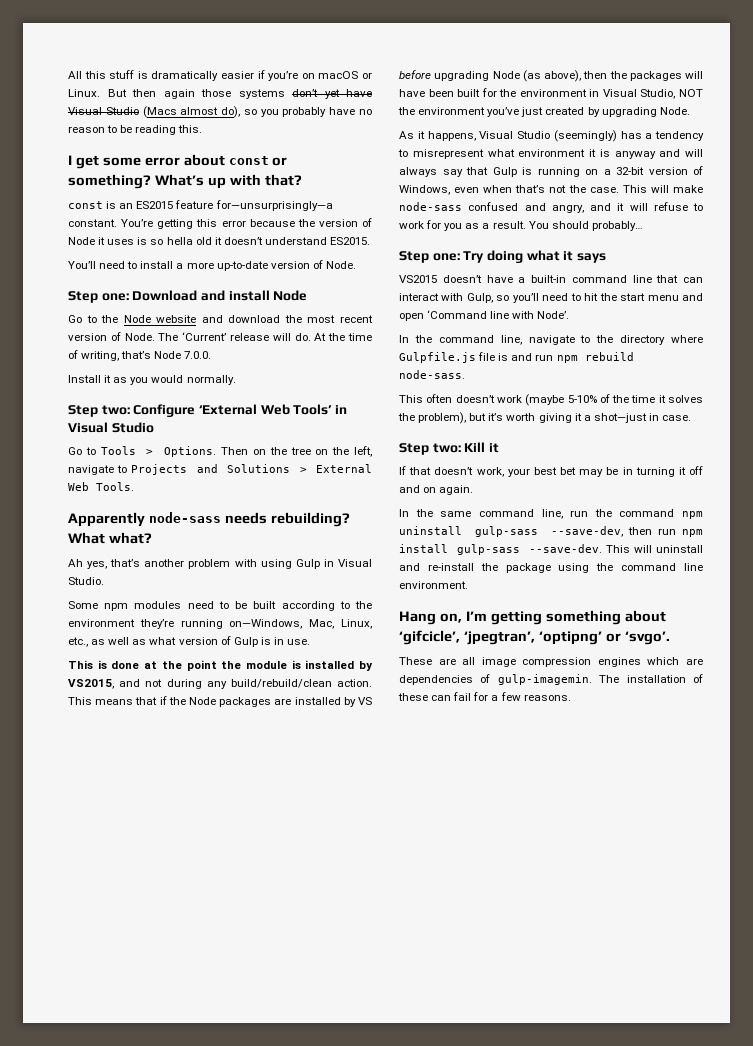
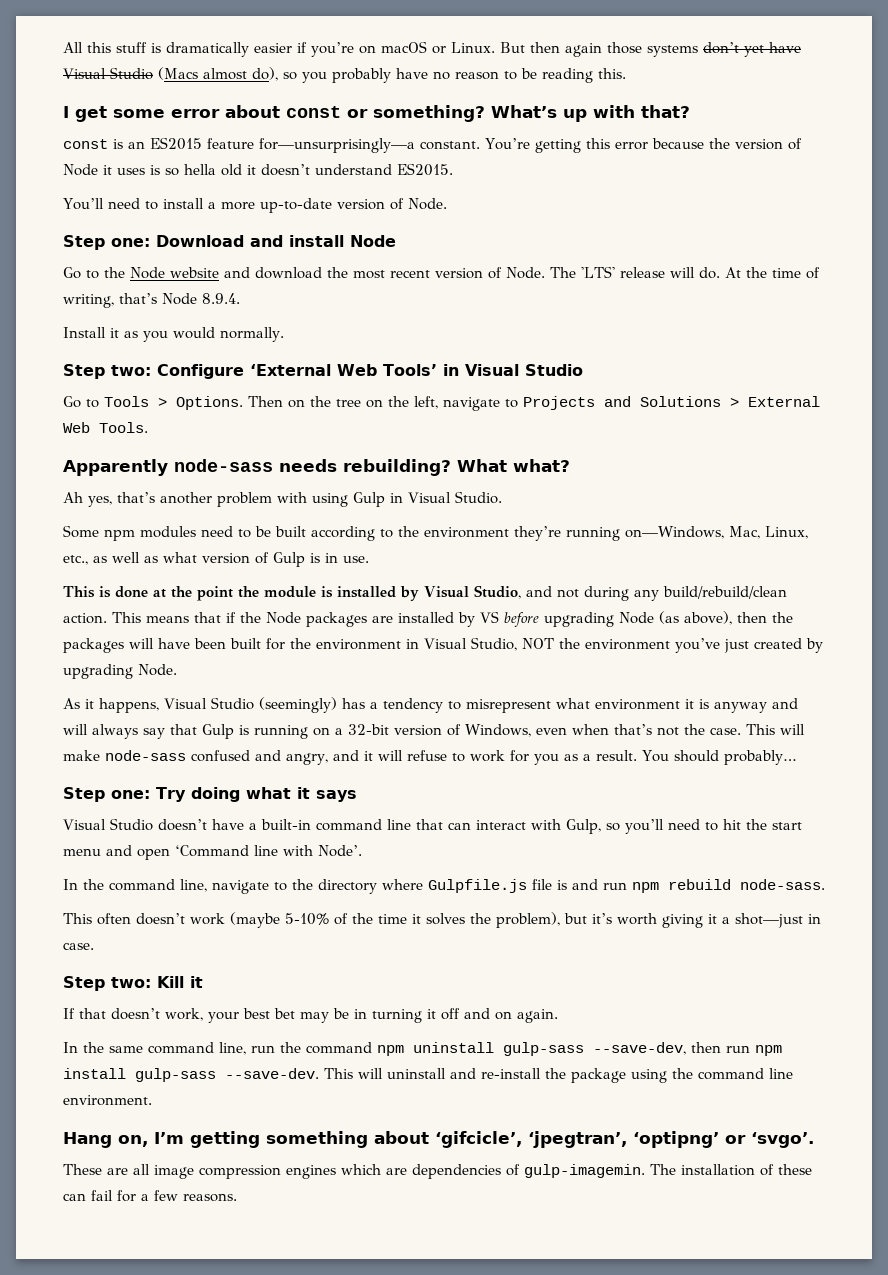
- The ‘Current’ release will do.
+ The 'LTS' release will do.
- At the time of writing, that’s Node 7.0.0.
+ At the time of writing, that’s Node 8.9.4.
- This is done at the point the module is installed by VS2015, and not during any build/rebuild/clean action.
+ This is done at the point the module is installed by Visual Studio, and not during any build/rebuild/clean action.
- VS2015 doesn’t have a built-in command line that can interact with Gulp, so you’ll need to hit the start menu and open ‘Command line with Node’.
+ Visual Studio doesn’t have a built-in command line that can interact with Gulp, so you’ll need to hit the start menu and open ‘Command line with Node’.

